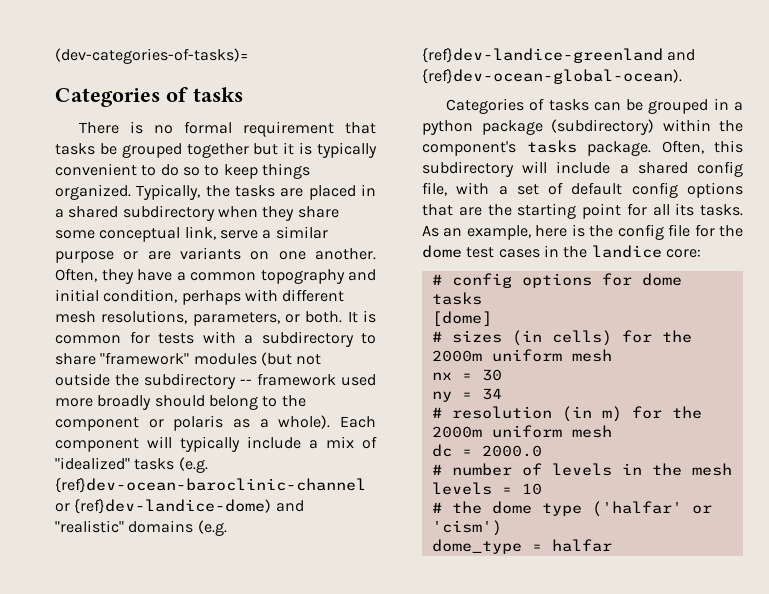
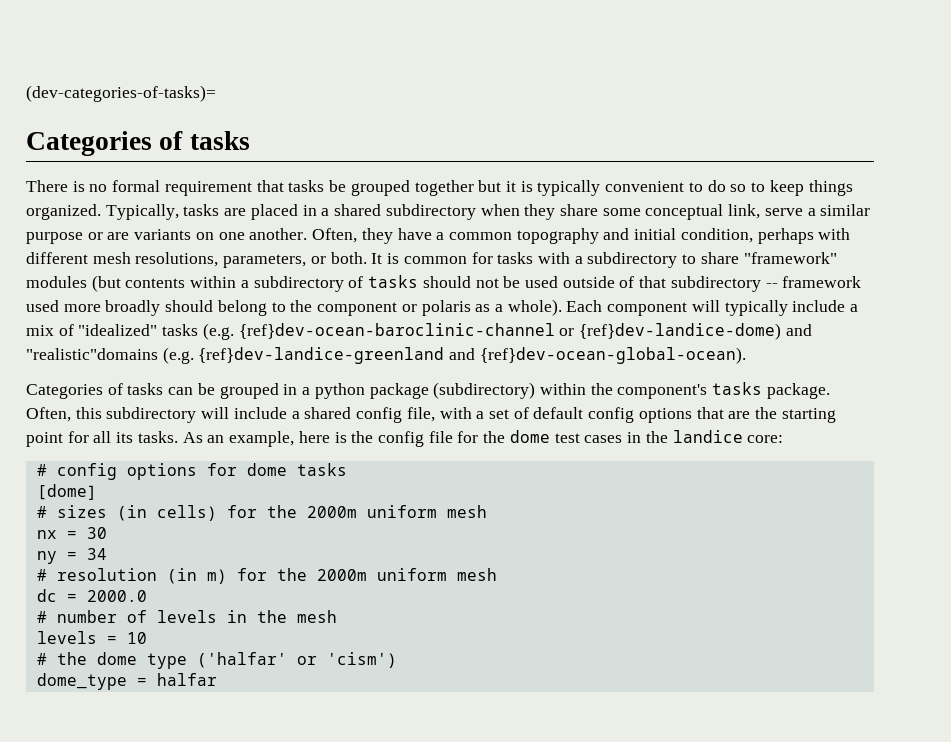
- Typically, the tasks are placed in a shared subdirectory when they share some conceptual link, serve a similar purpose or are variants on one another.
+ Typically, tasks are placed in a shared subdirectory when they share some conceptual link, serve a similar purpose or are variants on one another.
- It is common for tests with a subdirectory to share "framework" modules (but not outside the subdirectory -- framework used more broadly should belong to the component or polaris as a whole).
+ It is common for tasks with a subdirectory to share "framework" modules (but contents within a subdirectory of tasks should not be used outside of that subdirectory -- framework used more broadly should belong to the component or polaris as a whole).
- Each component will typically include a mix of "idealized" tasks (e.g. {ref}dev-ocean-baroclinic-channel or {ref}dev-landice-dome) and "realistic" domains (e.g. {ref}dev-landice-greenland and {ref}dev-ocean-global-ocean).
+ Each component will typically include a mix of "idealized" tasks (e.g. {ref}dev-ocean-baroclinic-channel or {ref}dev-landice-dome) and "realistic"domains (e.g. {ref}dev-landice-greenland and {ref}dev-ocean-global-ocean).

